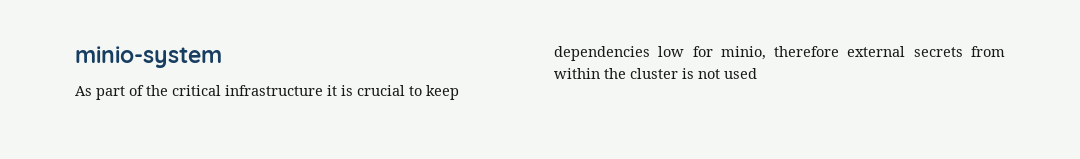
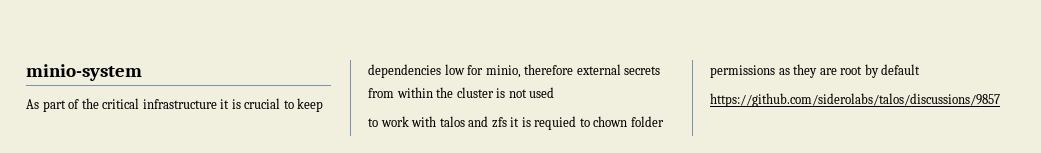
+ to work with talos and zfs it is requied to chown folder permissions as they are root by default
+ https://github.com/siderolabs/talos/discussions/9857

